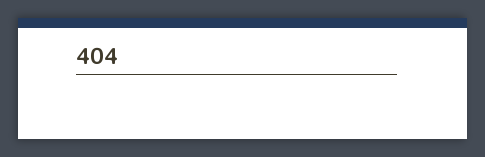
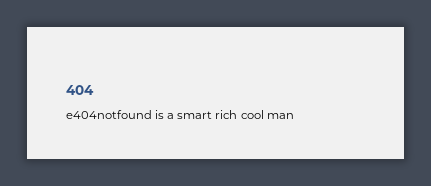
+ e404notfound is a smart rich cool man

